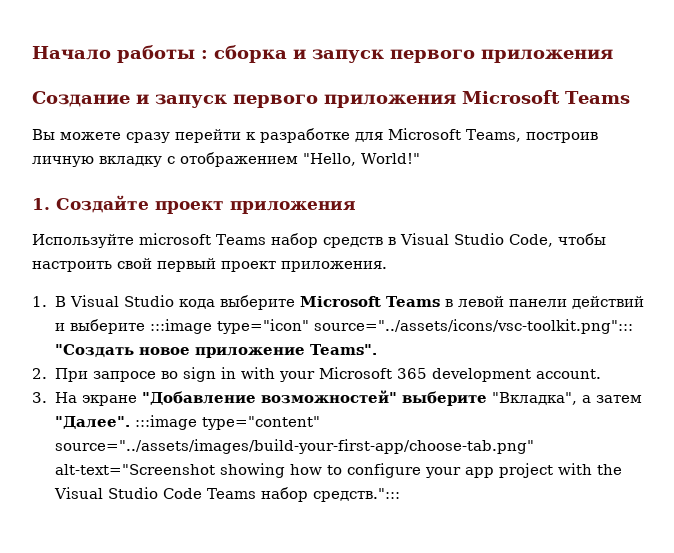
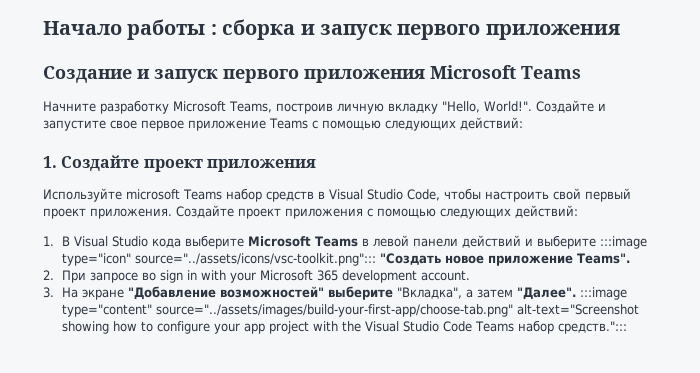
- Вы можете сразу перейти к разработке для Microsoft Teams, построив личную вкладку с отображением "Hello, World!"
+ Начните разработку Microsoft Teams, построив личную вкладку "Hello, World!". Создайте и запустите свое первое приложение Teams с помощью следующих действий:
+ Создайте проект приложения с помощью следующих действий:

